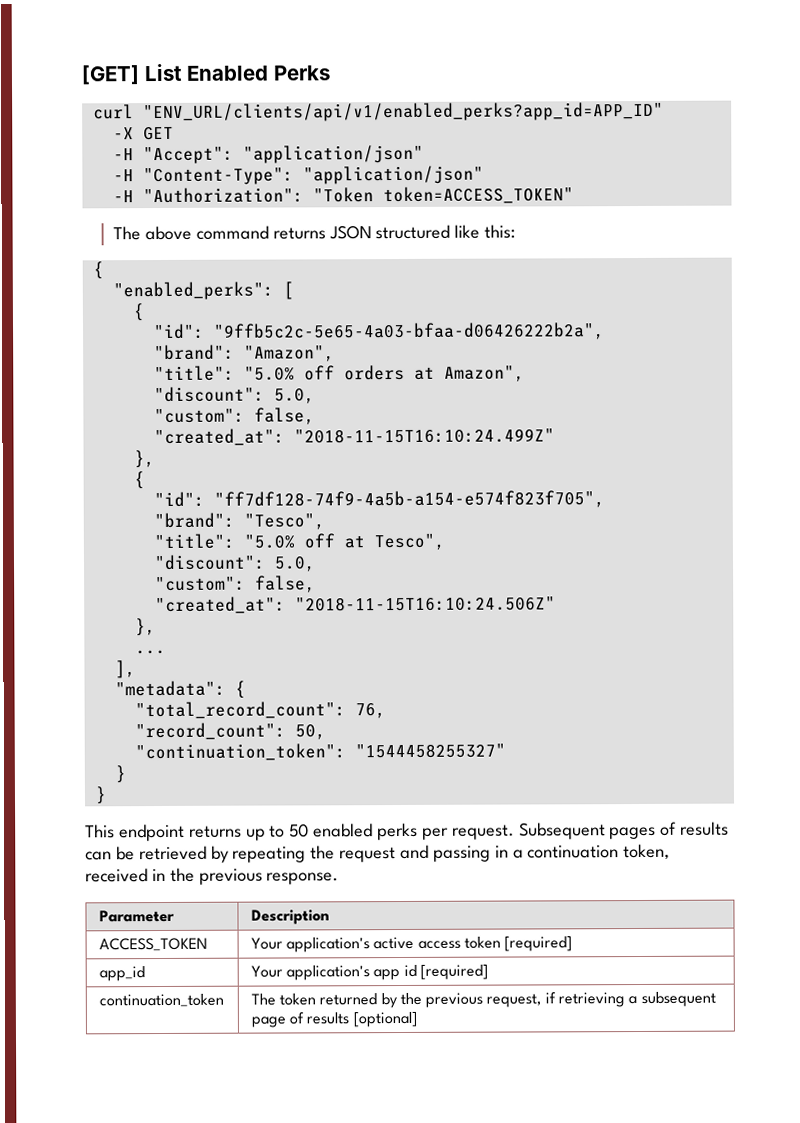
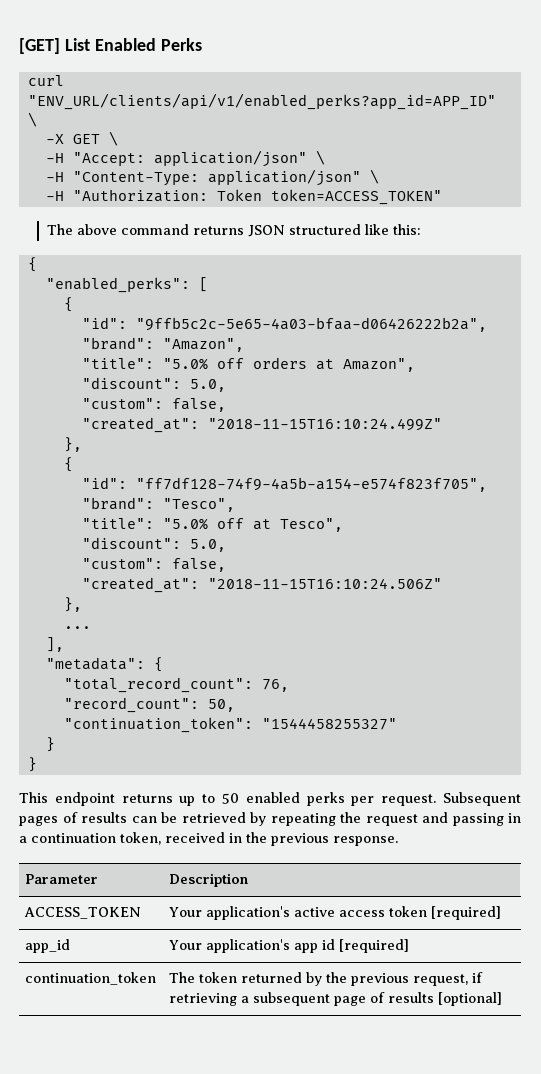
- curl "ENV_URL/clients/api/v1/enabled_perks?app_id=APP_ID"
+ curl "ENV_URL/clients/api/v1/enabled_perks?app_id=APP_ID" \
- -X GET
- -H "Accept": "application/json"
- -H "Content-Type": "application/json"
- -H "Authorization": "Token token=ACCESS_TOKEN"
+ -X GET \
+ -H "Accept: application/json" \
+ -H "Content-Type: application/json" \
+ -H "Authorization: Token token=ACCESS_TOKEN"

